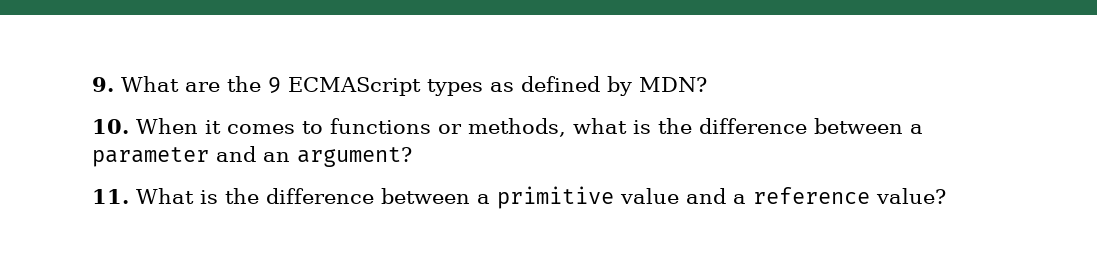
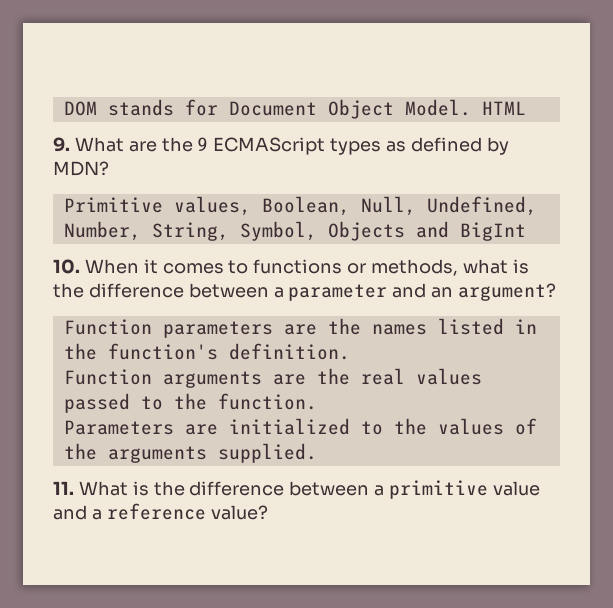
+ DOM stands for Document Object Model. HTML
+ Primitive values, Boolean, Null, Undefined, Number, String, Symbol, Objects and BigInt
+ Function parameters are the names listed in the function's definition.
+ Function arguments are the real values passed to the function.
+ Parameters are initialized to the values of the arguments supplied.

